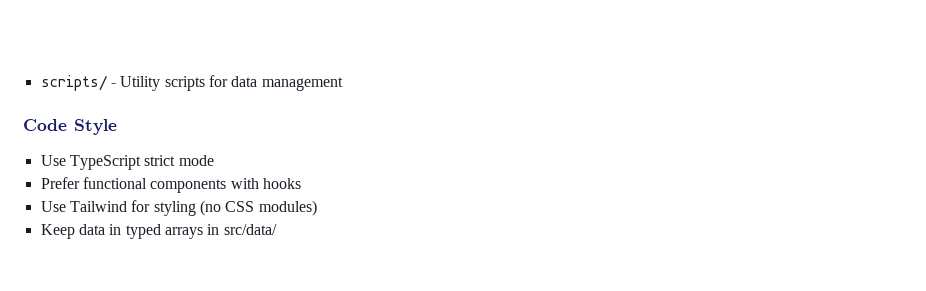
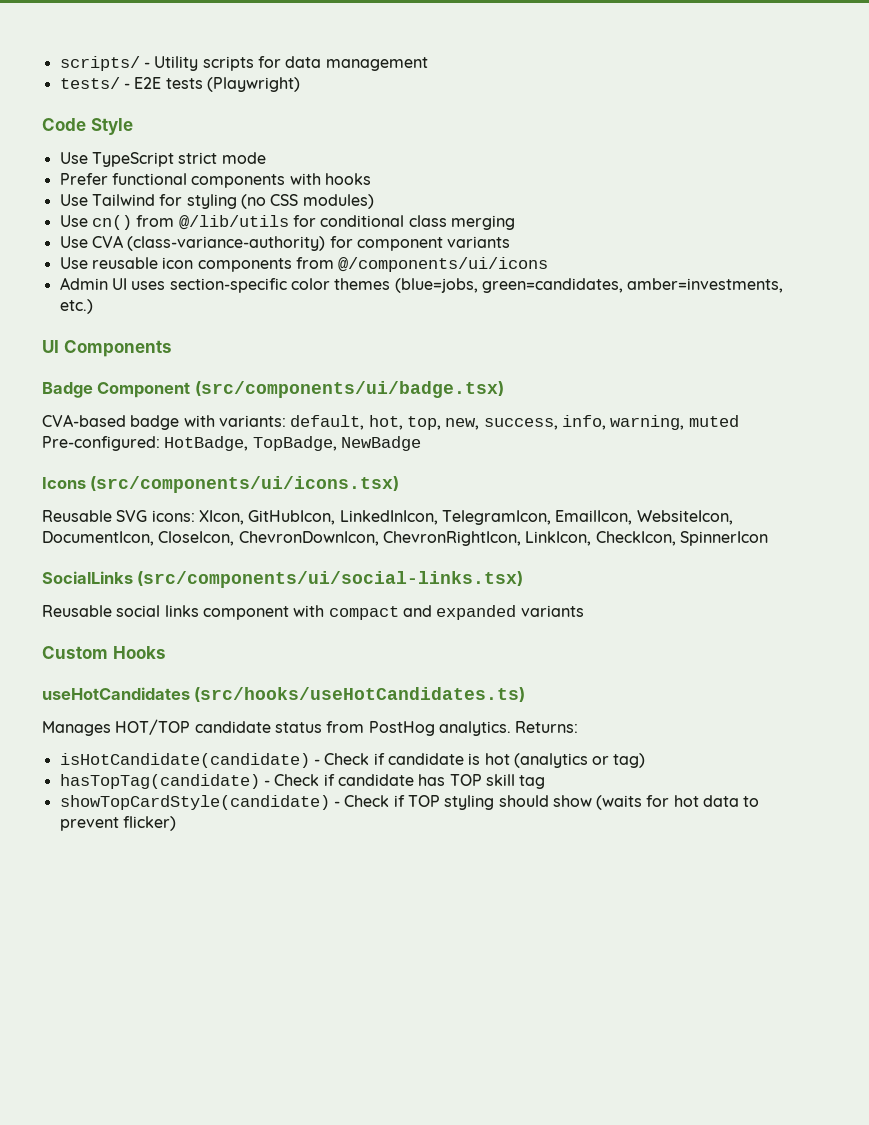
+ tests/ - E2E tests (Playwright)
- Keep data in typed arrays in src/data/
+ Use cn() from @/lib/utils for conditional class merging
+ Use CVA (class-variance-authority) for component variants
+ Use reusable icon components from @/components/ui/icons
+ Admin UI uses section-specific color themes (blue=jobs, green=candidates, amber=investments, etc.)
+ UI Components
+ Badge Component (src/components/ui/badge.tsx)
+ CVA-based badge with variants: default, hot, top, new, success, info, warning, muted Pre-configured: HotBadge, TopBadge, NewBadge
+ Icons (src/components/ui/icons.tsx)
+ Reusable SVG icons: XIcon, GitHubIcon, LinkedInIcon, TelegramIcon, EmailIcon, WebsiteIcon, DocumentIcon, CloseIcon, ChevronDownIcon, ChevronRightIcon, LinkIcon, CheckIcon, SpinnerIcon
+ SocialLinks (src/components/ui/social-links.tsx)
+ Reusable social links component with compact and expanded variants
+ Custom Hooks
+ useHotCandidates (src/hooks/useHotCandidates.ts)
+ Manages HOT/TOP candidate status from PostHog analytics. Returns:
+ isHotCandidate(candidate) - Check if candidate is hot (analytics or tag)
+ hasTopTag(candidate) - Check if candidate has TOP skill tag
+ showTopCardStyle(candidate) - Check if TOP styling should show (waits for hot data to prevent flicker)

